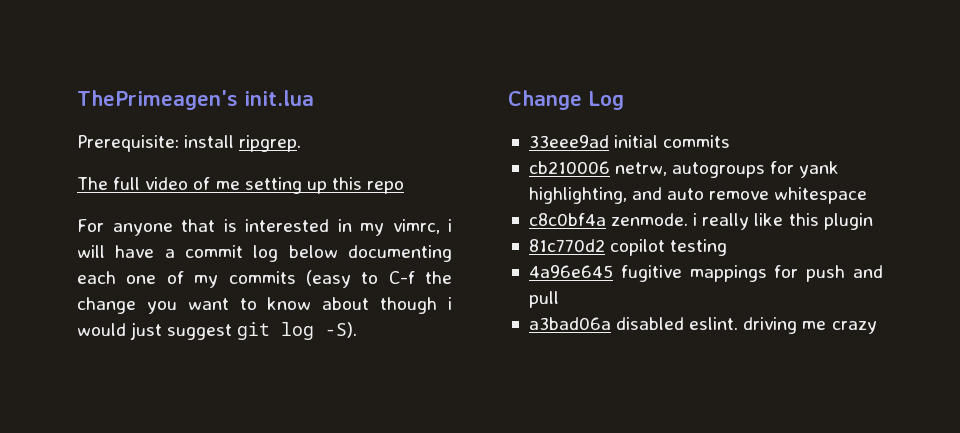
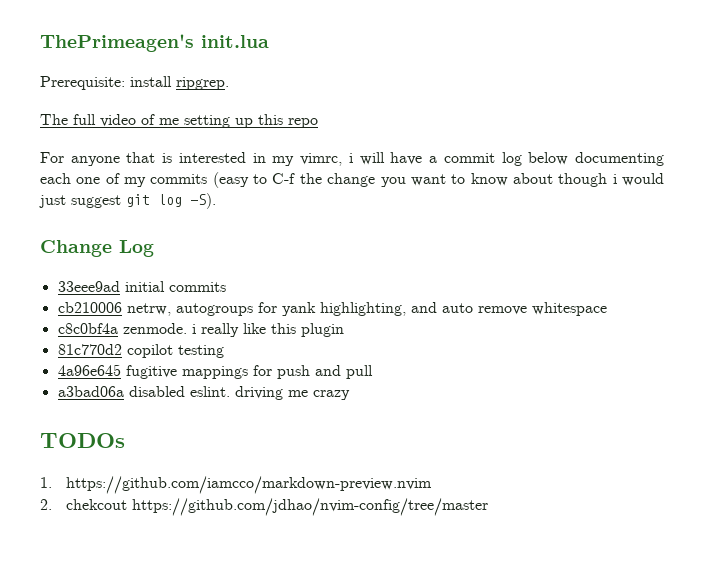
+ TODOs
+ 1. https://github.com/iamcco/markdown-preview.nvim
+ 2. chekcout https://github.com/jdhao/nvim-config/tree/master

